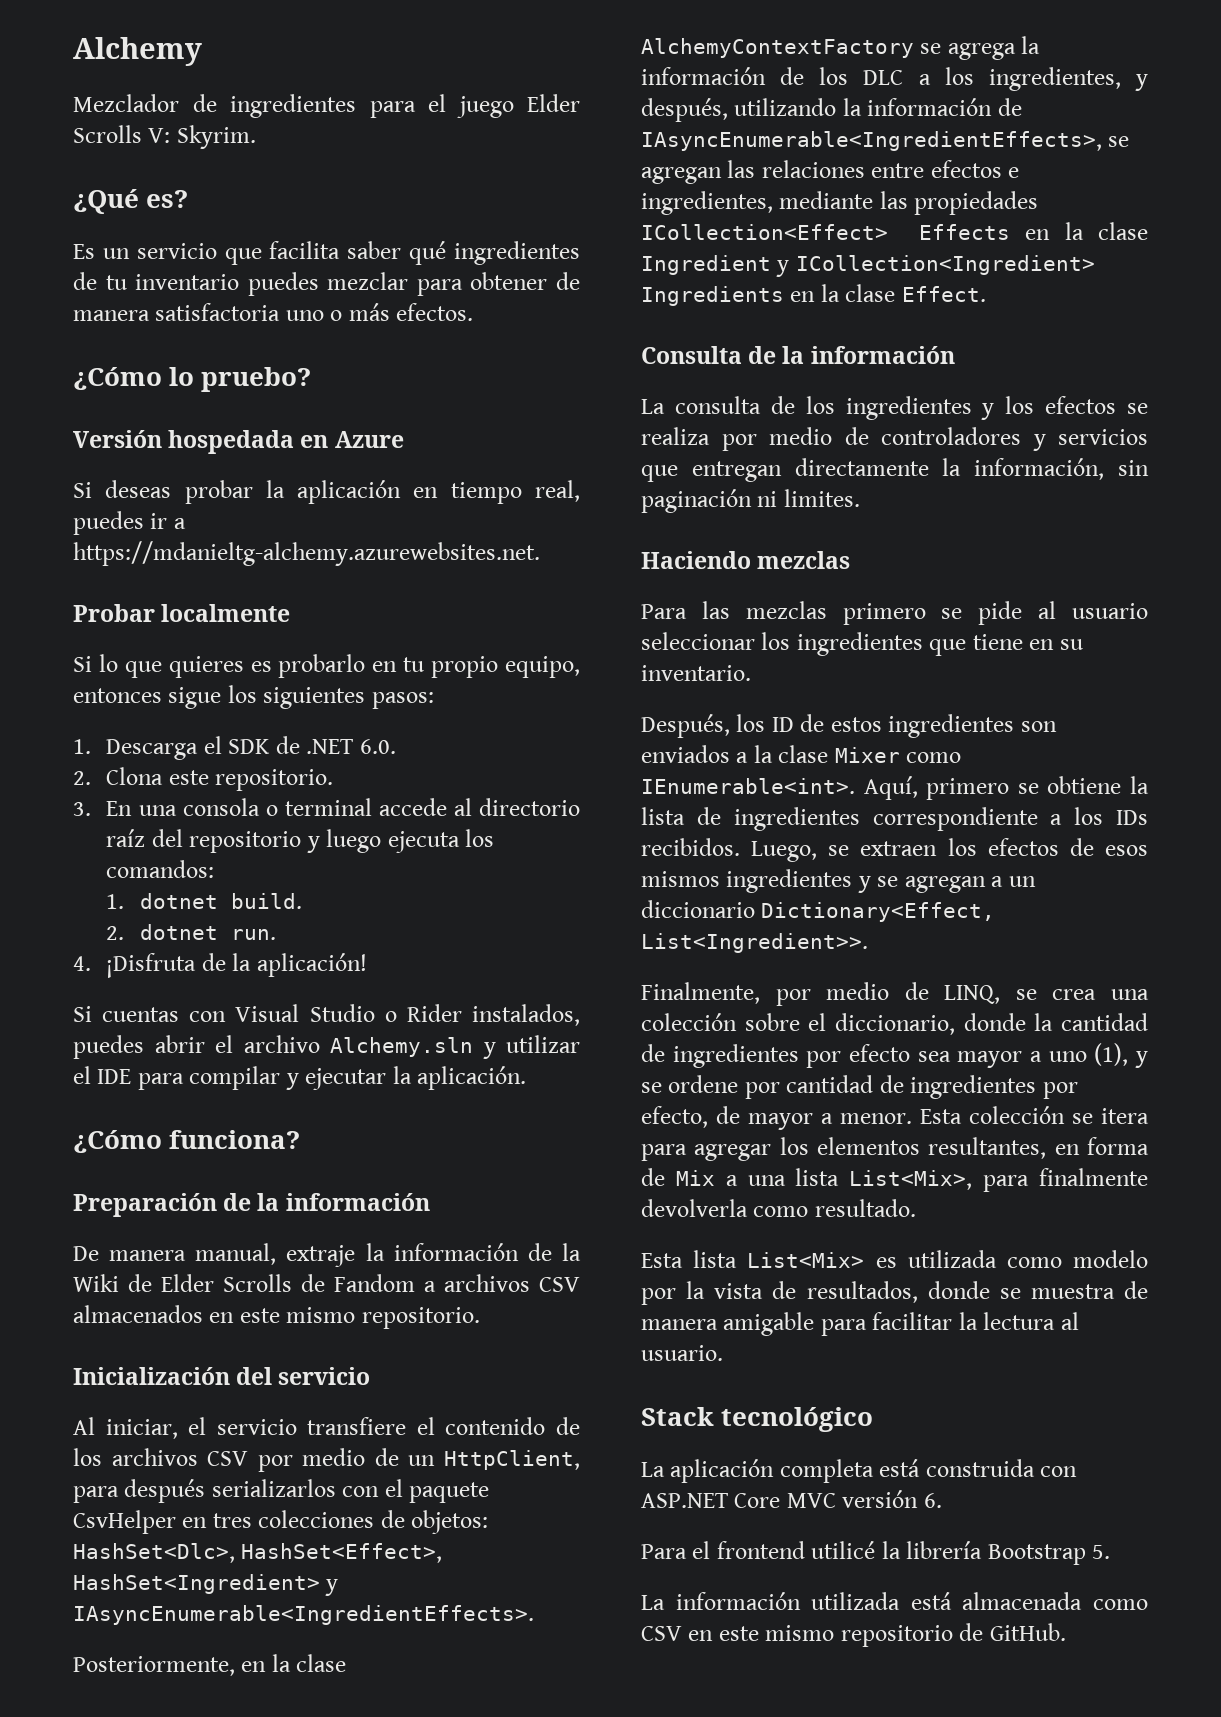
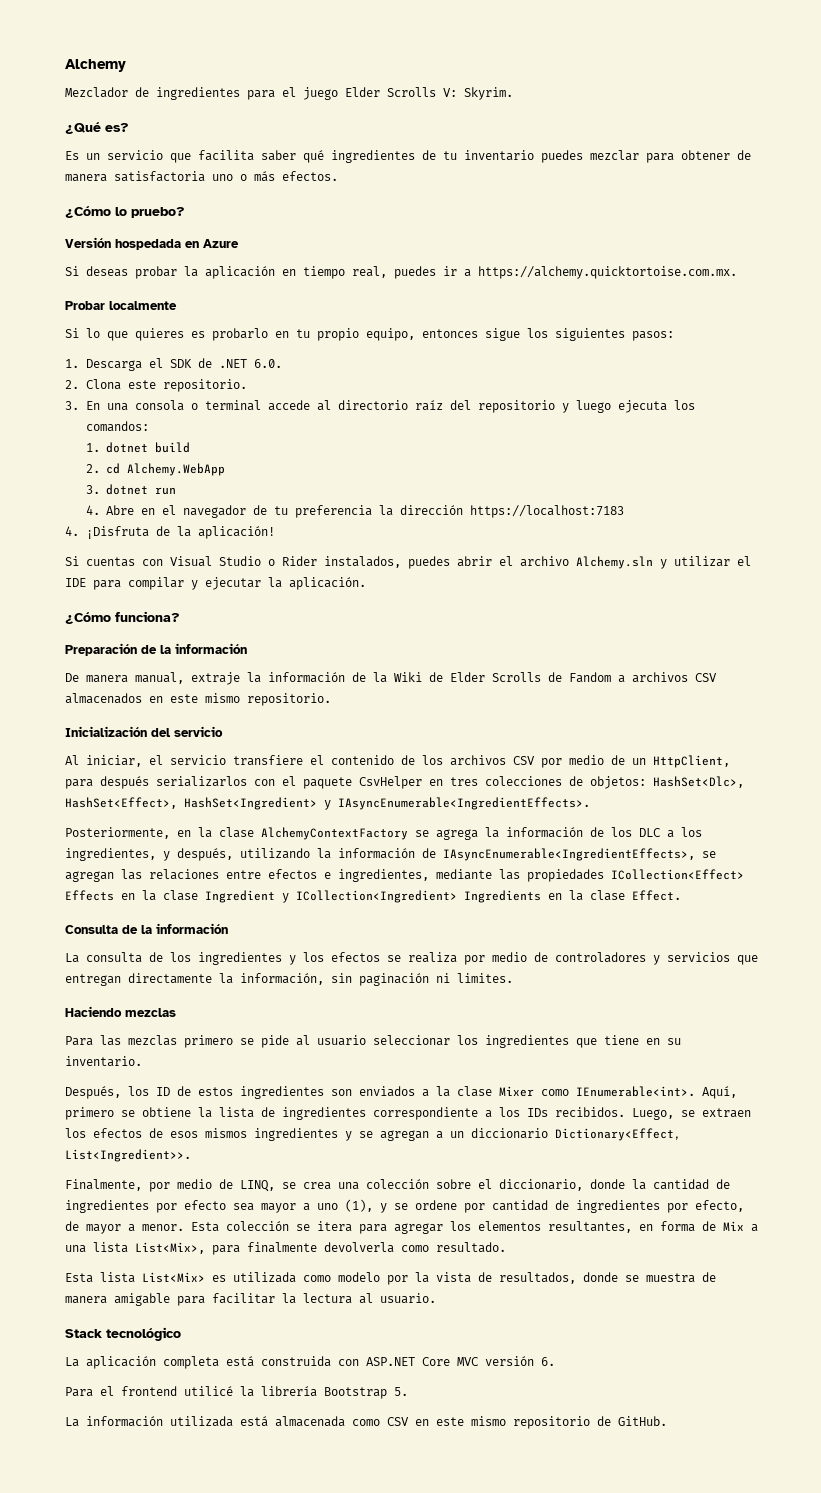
- Si deseas probar la aplicación en tiempo real, puedes ir a https://mdanieltg-alchemy.azurewebsites.net.
+ Si deseas probar la aplicación en tiempo real, puedes ir a https://alchemy.quicktortoise.com.mx.
- 1. dotnet build.
- 2. dotnet run.
+ 1. dotnet build
+ 2. cd Alchemy.WebApp
+ 3. dotnet run
+ 4. Abre en el navegador de tu preferencia la dirección https://localhost:7183

